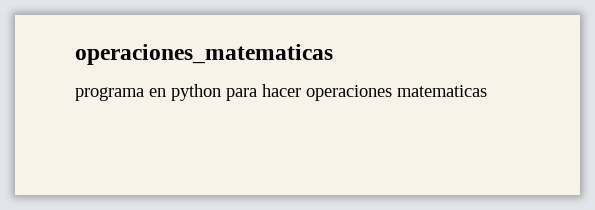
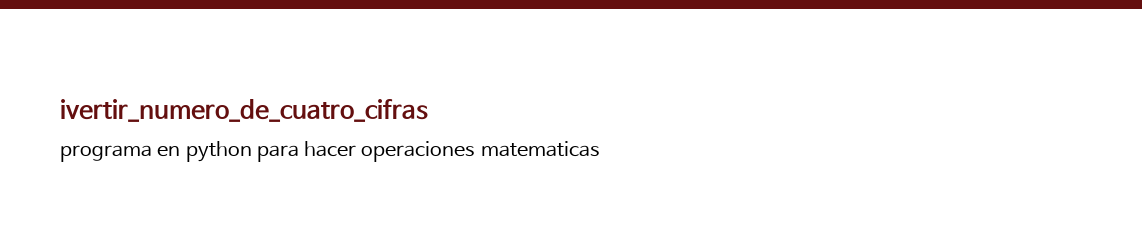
- operaciones_matematicas
+ ivertir_numero_de_cuatro_cifras

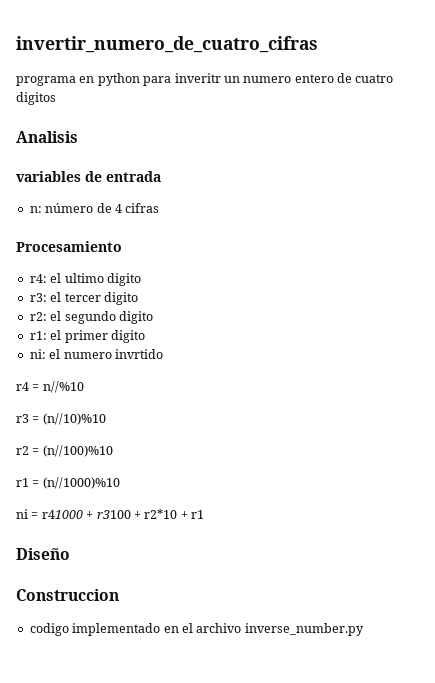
- ivertir_numero_de_cuatro_cifras
+ invertir_numero_de_cuatro_cifras
- programa en python para hacer operaciones matematicas
+ programa en python para inveritr un numero entero de cuatro digitos
+ Analisis
+ variables de entrada
+ n: número de 4 cifras
+ Procesamiento
+ r4: el ultimo digito
+ r3: el tercer digito
+ r2: el segundo digito
+ r1: el primer digito
+ ni: el numero invrtido
+ r4 = n//%10
+ r3 = (n//10)%10
+ r2 = (n//100)%10
+ r1 = (n//1000)%10
+ ni = r41000 + r3100 + r2*10 + r1
+ Diseño
+ Construccion
+ codigo implementado en el archivo inverse_number.py

